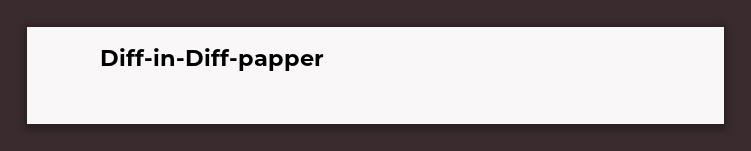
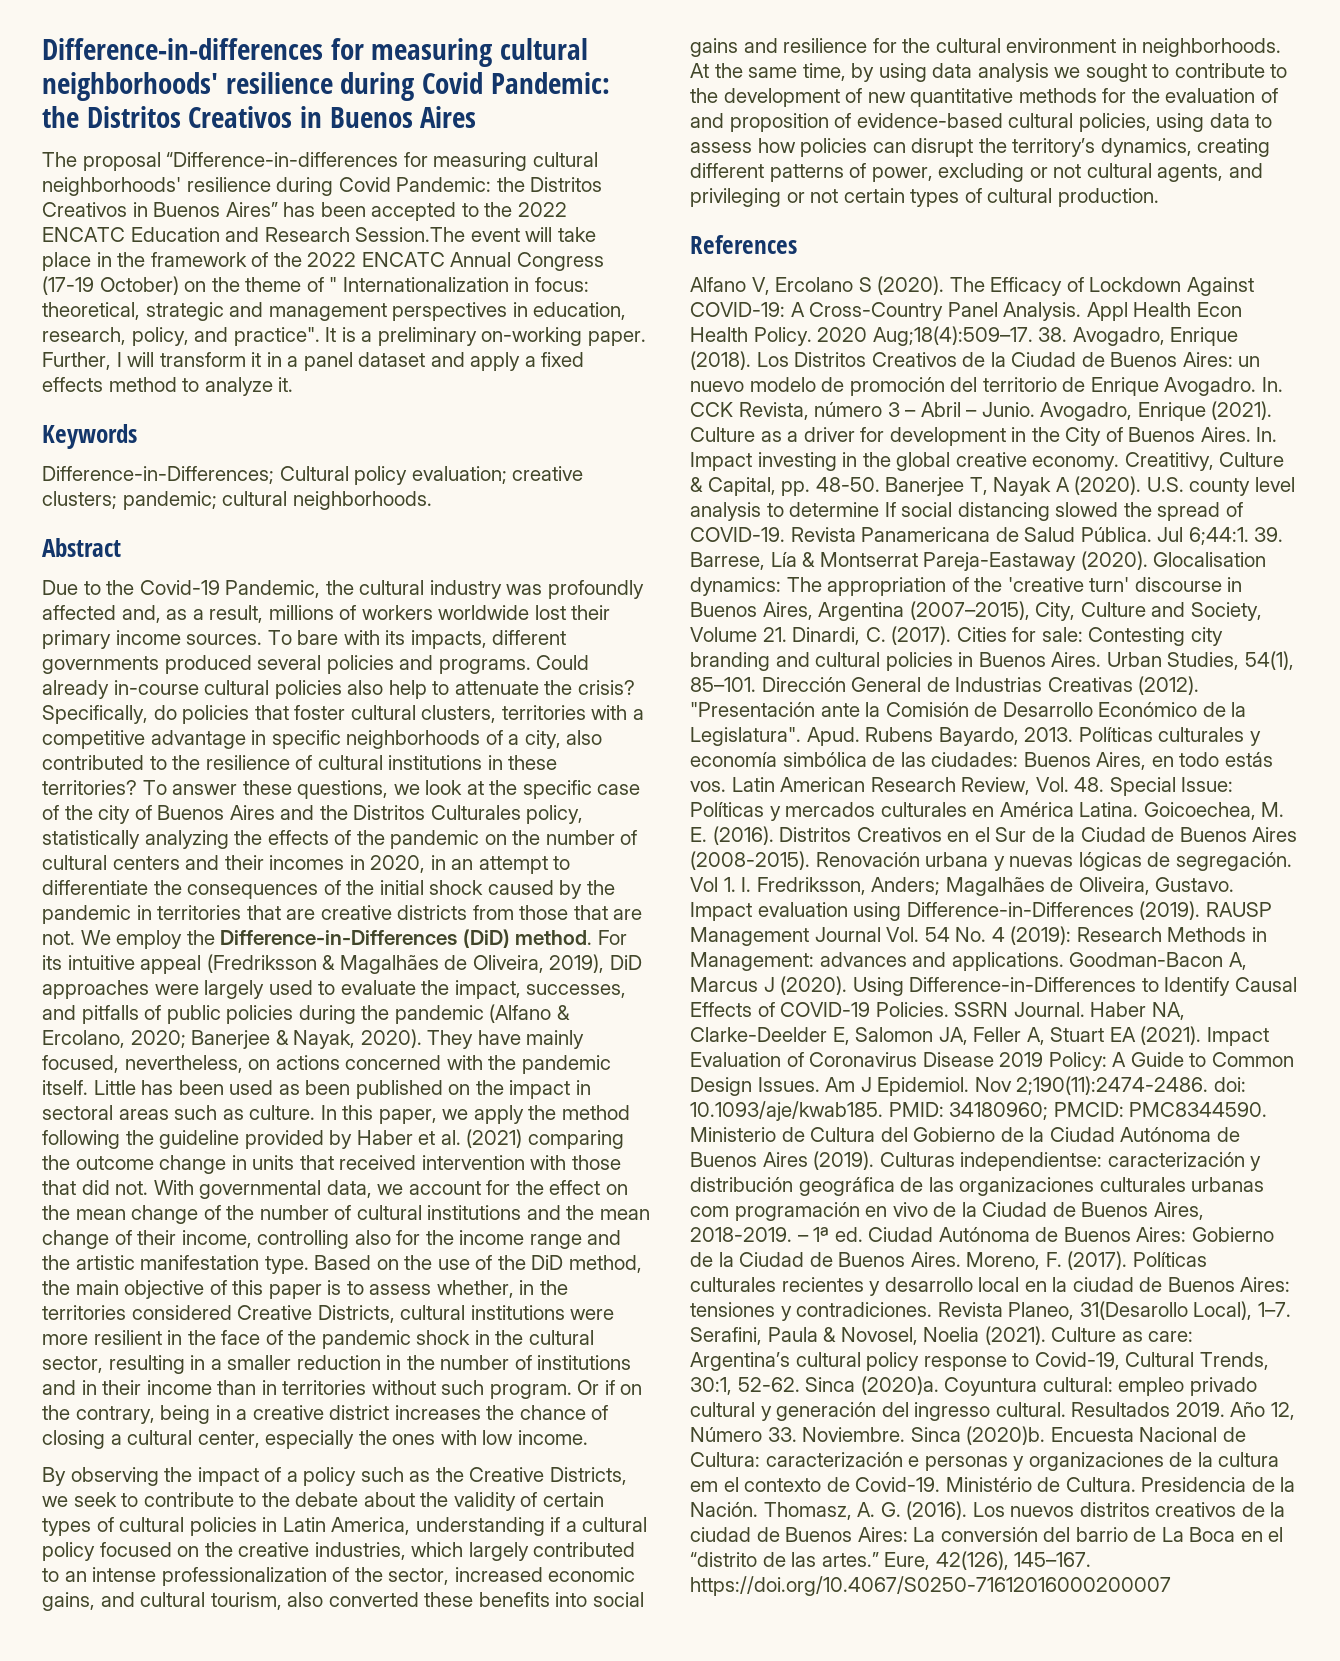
- Diff-in-Diff-papper
+ Difference-in-differences for measuring cultural neighborhoods' resilience during Covid Pandemic: the Distritos Creativos in Buenos Aires
+ The proposal “Difference-in-differences for measuring cultural neighborhoods' resilience during Covid Pandemic: the Distritos Creativos in Buenos Aires” has been accepted to the 2022 ENCATC Education and Research Session.The event will take place in the framework of the 2022 ENCATC Annual Congress (17-19 October) on the theme of " Internationalization in focus: theoretical, strategic and management perspectives in education, research, policy, and practice". It is a preliminary on-working paper. Further, I will transform it in a panel dataset and apply a fixed effects method to analyze it.
+ Keywords
+ Difference-in-Differences; Cultural policy evaluation; creative clusters; pandemic; cultural neighborhoods.
+ Abstract
+ Due to the Covid-19 Pandemic, the cultural industry was profoundly affected and, as a result, millions of workers worldwide lost their primary income sources. To bare with its impacts, different governments produced several policies and programs. Could already in-course cultural policies also help to attenuate the crisis? Specifically, do policies that foster cultural clusters, territories with a competitive advantage in specific neighborhoods of a city, also contributed to the resilience of cultural institutions in these territories? To answer these questions, we look at the specific case of the city of Buenos Aires and the Distritos Culturales policy, statistically analyzing the effects of the pandemic on the number of cultural centers and their incomes in 2020, in an attempt to differentiate the consequences of the initial shock caused by the pandemic in territories that are creative districts from those that are not. We employ the Difference-in-Differences (DiD) method. For its intuitive appeal (Fredriksson & Magalhães de Oliveira, 2019), DiD approaches were largely used to evaluate the impact, successes, and pitfalls of public policies during the pandemic (Alfano & Ercolano, 2020; Banerjee & Nayak, 2020). They have mainly focused, nevertheless, on actions concerned with the pandemic itself. Little has been used as been published on the impact in sectoral areas such as culture. In this paper, we apply the method following the guideline provided by Haber et al. (2021) comparing the outcome change in units that received intervention with those that did not. With governmental data, we account for the effect on the mean change of the number of cultural institutions and the mean change of their income, controlling also for the income range and the artistic manifestation type. Based on the use of the DiD method, the main objective of this paper is to assess whether, in the territories considered Creative Districts, cultural institutions were more resilient in the face of the pandemic shock in the cultural sector, resulting in a smaller reduction in the number of institutions and in their income than in territories without such program. Or if on the contrary, being in a creative district increases the chance of closing a cultural center, especially the ones with low income.
+ By observing the impact of a policy such as the Creative Districts, we seek to contribute to the debate about the validity of certain types of cultural policies in Latin America, understanding if a cultural policy focused on the creative industries, which largely contributed to an intense professionalization of the sector, increased economic gains, and cultural tourism, also converted these benefits into social gains and resilience for the cultural environment in neighborhoods. At the same time, by using data analysis we sought to contribute to the development of new quantitative methods for the evaluation of and proposition of evidence-based cultural policies, using data to assess how policies can disrupt the territory’s dynamics, creating different patterns of power, excluding or not cultural agents, and privileging or not certain types of cultural production.
+ References
+ Alfano V, Ercolano S (2020). The Efficacy of Lockdown Against COVID-19: A Cross-Country Panel Analysis. Appl Health Econ Health Policy. 2020 Aug;18(4):509–17. 38. Avogadro, Enrique (2018). Los Distritos Creativos de la Ciudad de Buenos Aires: un nuevo modelo de promoción del territorio de Enrique Avogadro. In. CCK Revista, número 3 – Abril – Junio. Avogadro, Enrique (2021). Culture as a driver for development in the City of Buenos Aires. In. Impact investing in the global creative economy. Creatitivy, Culture & Capital, pp. 48-50. Banerjee T, Nayak A (2020). U.S. county level analysis to determine If social distancing slowed the spread of COVID-19. Revista Panamericana de Salud Pública. Jul 6;44:1. 39. Barrese, Lía & Montserrat Pareja-Eastaway (2020). Glocalisation dynamics: The appropriation of the 'creative turn' discourse in Buenos Aires, Argentina (2007–2015), City, Culture and Society, Volume 21. Dinardi, C. (2017). Cities for sale: Contesting city branding and cultural policies in Buenos Aires. Urban Studies, 54(1), 85–101. Dirección General de Industrias Creativas (2012). "Presentación ante la Comisión de Desarrollo Económico de la Legislatura". Apud. Rubens Bayardo, 2013. Políticas culturales y economía simbólica de las ciudades: Buenos Aires, en todo estás vos. Latin American Research Review, Vol. 48. Special Issue: Políticas y mercados culturales en América Latina. Goicoechea, M. E. (2016). Distritos Creativos en el Sur de la Ciudad de Buenos Aires (2008-2015). Renovación urbana y nuevas lógicas de segregación. Vol 1. I. Fredriksson, Anders; Magalhães de Oliveira, Gustavo. Impact evaluation using Difference-in-Differences (2019). RAUSP Management Journal Vol. 54 No. 4 (2019): Research Methods in Management: advances and applications. Goodman-Bacon A, Marcus J (2020). Using Difference-in-Differences to Identify Causal Effects of COVID-19 Policies. SSRN Journal. Haber NA, Clarke-Deelder E, Salomon JA, Feller A, Stuart EA (2021). Impact Evaluation of Coronavirus Disease 2019 Policy: A Guide to Common Design Issues. Am J Epidemiol. Nov 2;190(11):2474-2486. doi: 10.1093/aje/kwab185. PMID: 34180960; PMCID: PMC8344590. Ministerio de Cultura del Gobierno de la Ciudad Autónoma de Buenos Aires (2019). Culturas independientse: caracterización y distribución geográfica de las organizaciones culturales urbanas com programación en vivo de la Ciudad de Buenos Aires, 2018-2019. – 1ª ed. Ciudad Autónoma de Buenos Aires: Gobierno de la Ciudad de Buenos Aires. Moreno, F. (2017). Políticas culturales recientes y desarrollo local en la ciudad de Buenos Aires: tensiones y contradiciones. Revista Planeo, 31(Desarollo Local), 1–7. Serafini, Paula & Novosel, Noelia (2021). Culture as care: Argentina’s cultural policy response to Covid-19, Cultural Trends, 30:1, 52-62. Sinca (2020)a. Coyuntura cultural: empleo privado cultural y generación del ingresso cultural. Resultados 2019. Año 12, Número 33. Noviembre. Sinca (2020)b. Encuesta Nacional de Cultura: caracterización e personas y organizaciones de la cultura em el contexto de Covid-19. Ministério de Cultura. Presidencia de la Nación. Thomasz, A. G. (2016). Los nuevos distritos creativos de la ciudad de Buenos Aires: La conversión del barrio de La Boca en el “distrito de las artes.” Eure, 42(126), 145–167. https://doi.org/10.4067/S0250-71612016000200007

